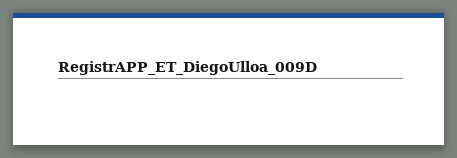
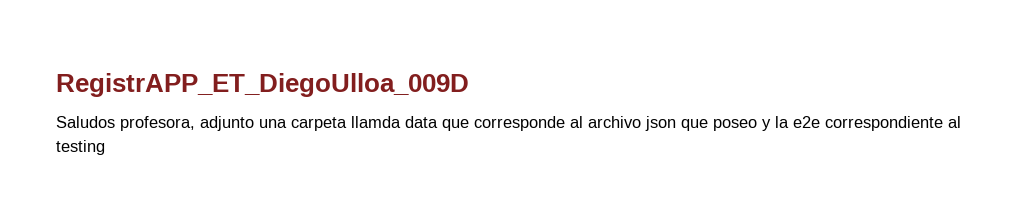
+ Saludos profesora, adjunto una carpeta llamda data que corresponde al archivo json que poseo y la e2e correspondiente al testing

